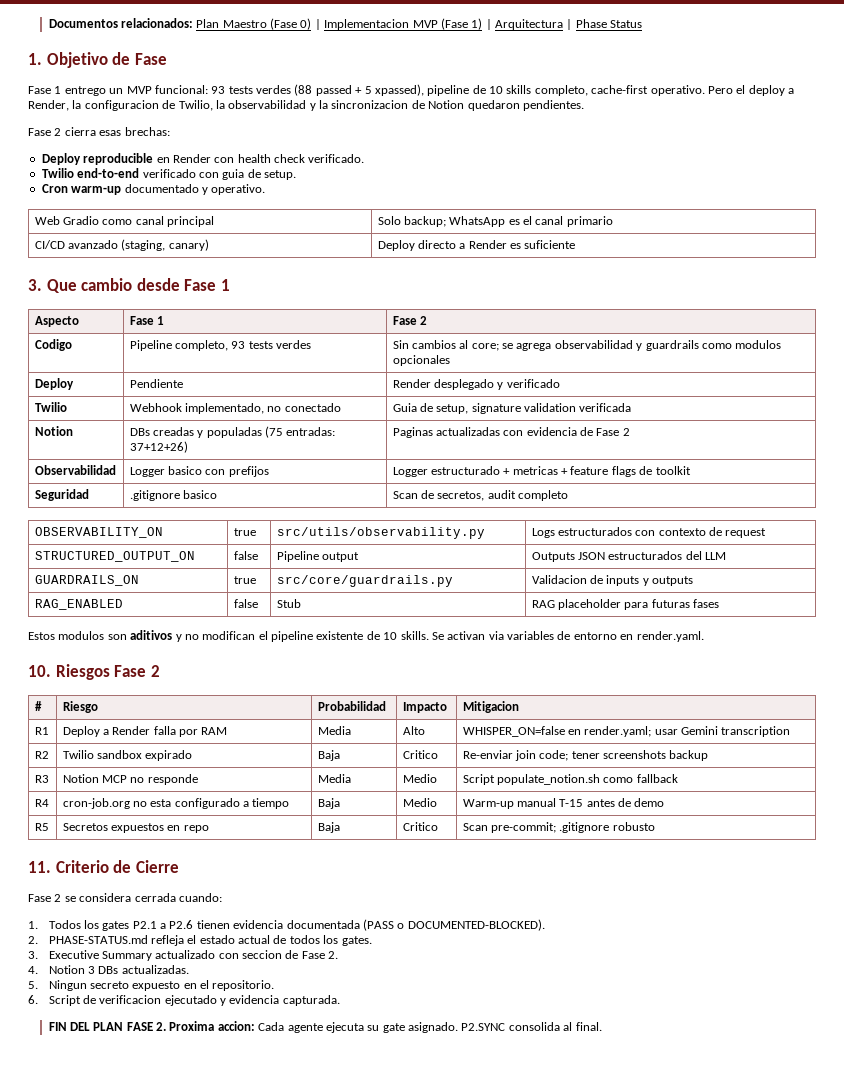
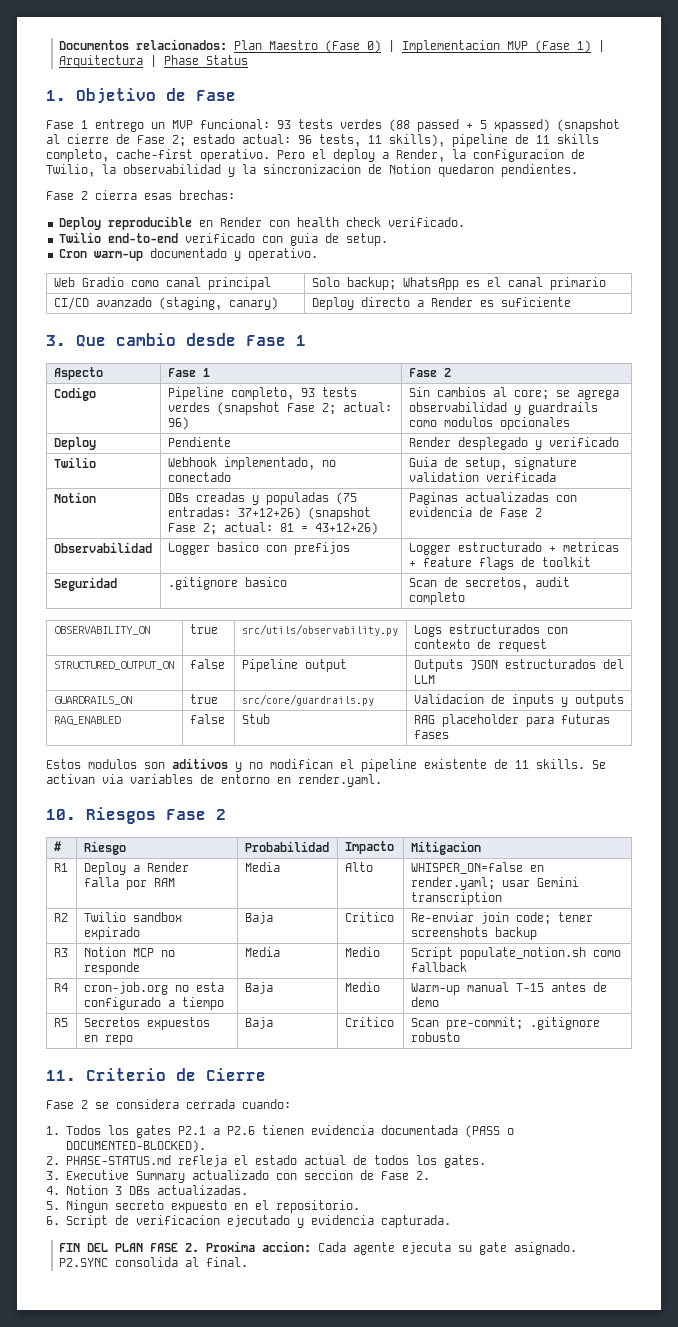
- Fase 1 entrego un MVP funcional: 93 tests verdes (88 passed + 5 xpassed), pipeline de 10 skills completo, cache-first operativo.
+ Fase 1 entrego un MVP funcional: 93 tests verdes (88 passed + 5 xpassed) (snapshot al cierre de Fase 2; estado actual: 96 tests, 11 skills), pipeline de 11 skills completo, cache-first operativo.
- Codigo | Pipeline completo, 93 tests verdes | Sin cambios al core; se agrega observabilidad y guardrails como modulos opcionales
+ Codigo | Pipeline completo, 93 tests verdes (snapshot Fase 2; actual: 96) | Sin cambios al core; se agrega observabilidad y guardrails como modulos opcionales
- Notion | DBs creadas y populadas (75 entradas: 37+12+26) | Paginas actualizadas con evidencia de Fase 2
+ Notion | DBs creadas y populadas (75 entradas: 37+12+26) (snapshot Fase 2; actual: 81 = 43+12+26) | Paginas actualizadas con evidencia de Fase 2
- Estos modulos son aditivos y no modifican el pipeline existente de 10 skills.
+ Estos modulos son aditivos y no modifican el pipeline existente de 11 skills.

